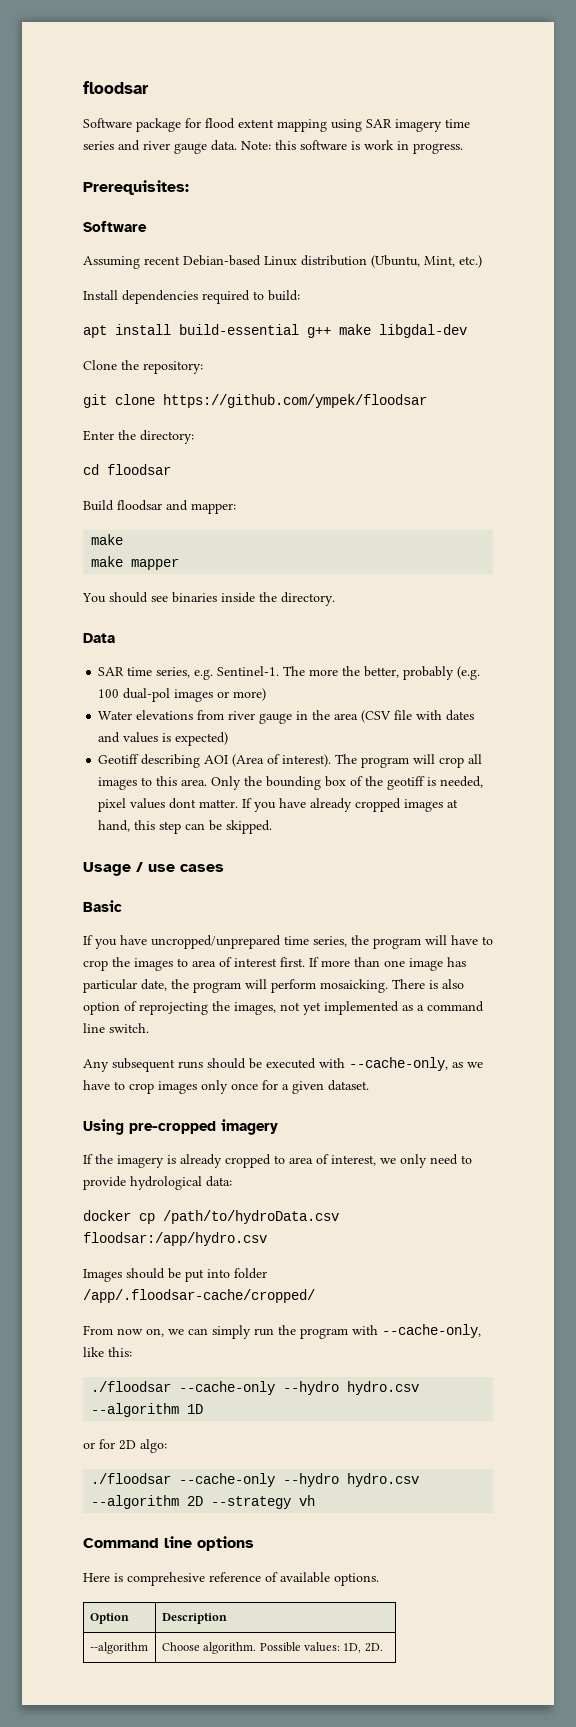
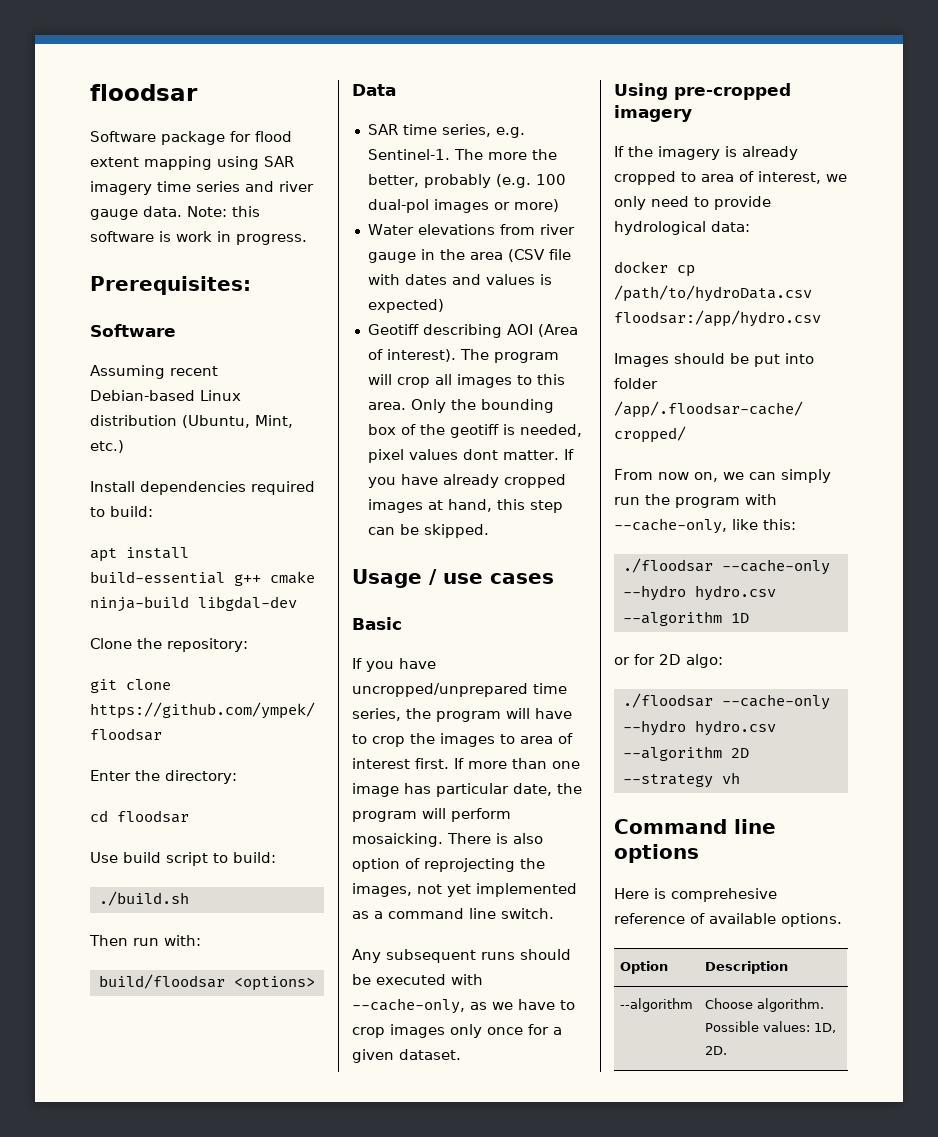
- apt install build-essential g++ make libgdal-dev
+ apt install build-essential g++ cmake ninja-build libgdal-dev
- Build floodsar and mapper:
- make
- make mapper
- You should see binaries inside the directory.
+ Use build script to build:
+ ./build.sh
+ Then run with:
+ build/floodsar <options>

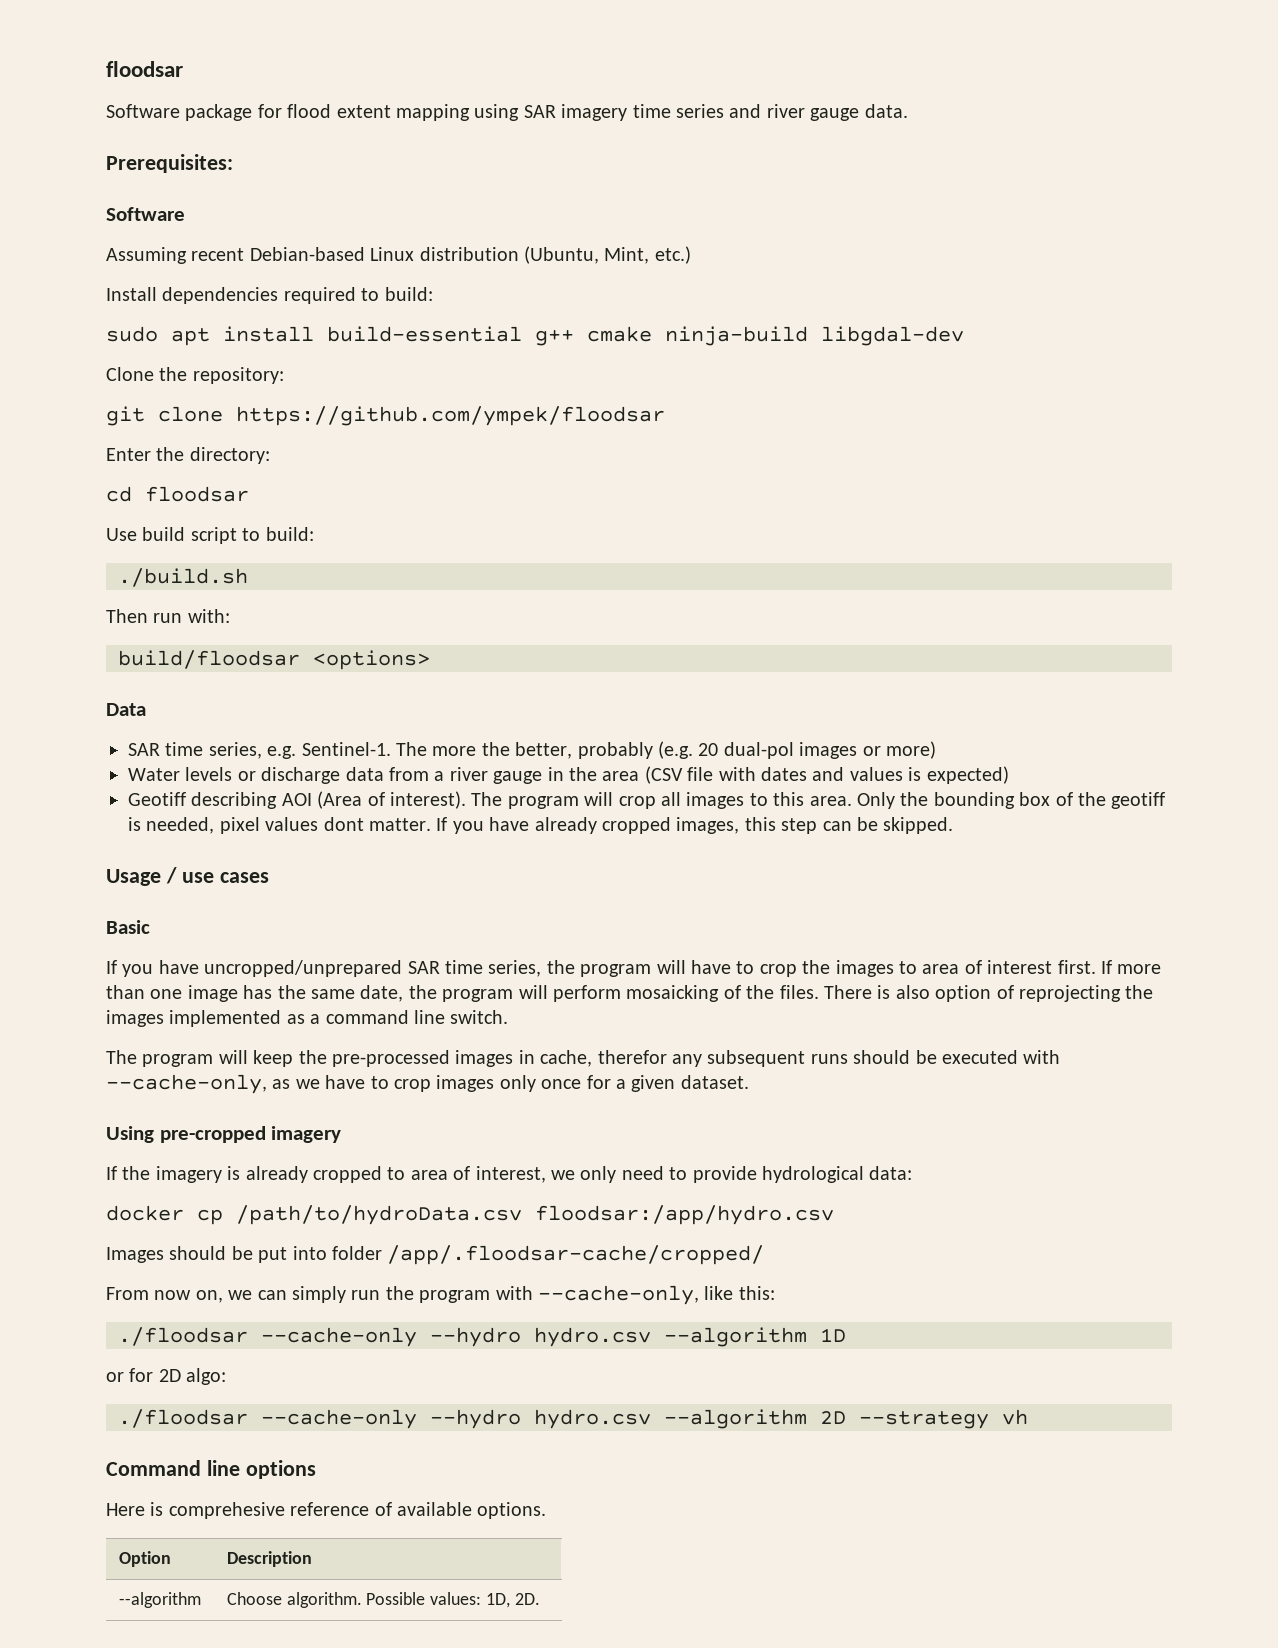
- Note: this software is work in progress.
- apt install build-essential g++ cmake ninja-build libgdal-dev
+ sudo apt install build-essential g++ cmake ninja-build libgdal-dev
- The more the better, probably (e.g. 100 dual-pol images or more)
+ The more the better, probably (e.g. 20 dual-pol images or more)
- Water elevations from river gauge in the area (CSV file with dates and values is expected)
+ Water levels or discharge data from a river gauge in the area (CSV file with dates and values is expected)
- If you have already cropped images at hand, this step can be skipped.
+ If you have already cropped images, this step can be skipped.
- If you have uncropped/unprepared time series, the program will have to crop the images to area of interest first.
+ If you have uncropped/unprepared SAR time series, the program will have to crop the images to area of interest first.
- If more than one image has particular date, the program will perform mosaicking.
+ If more than one image has the same date, the program will perform mosaicking of the files.
- There is also option of reprojecting the images, not yet implemented as a command line switch.
+ There is also option of reprojecting the images implemented as a command line switch.
- Any subsequent runs should be executed with --cache-only, as we have to crop images only once for a given dataset.
+ The program will keep the pre-processed images in cache, therefor any subsequent runs should be executed with --cache-only, as we have to crop images only once for a given dataset.

